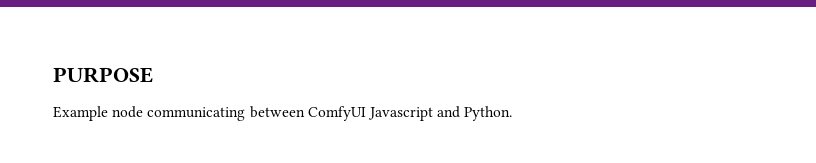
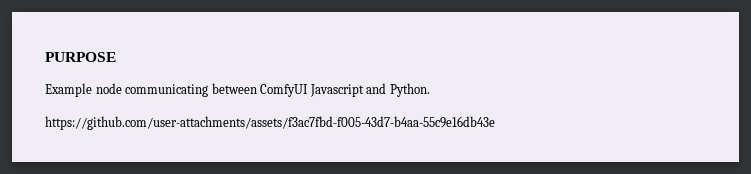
+ https://github.com/user-attachments/assets/f3ac7fbd-f005-43d7-b4aa-55c9e16db43e

